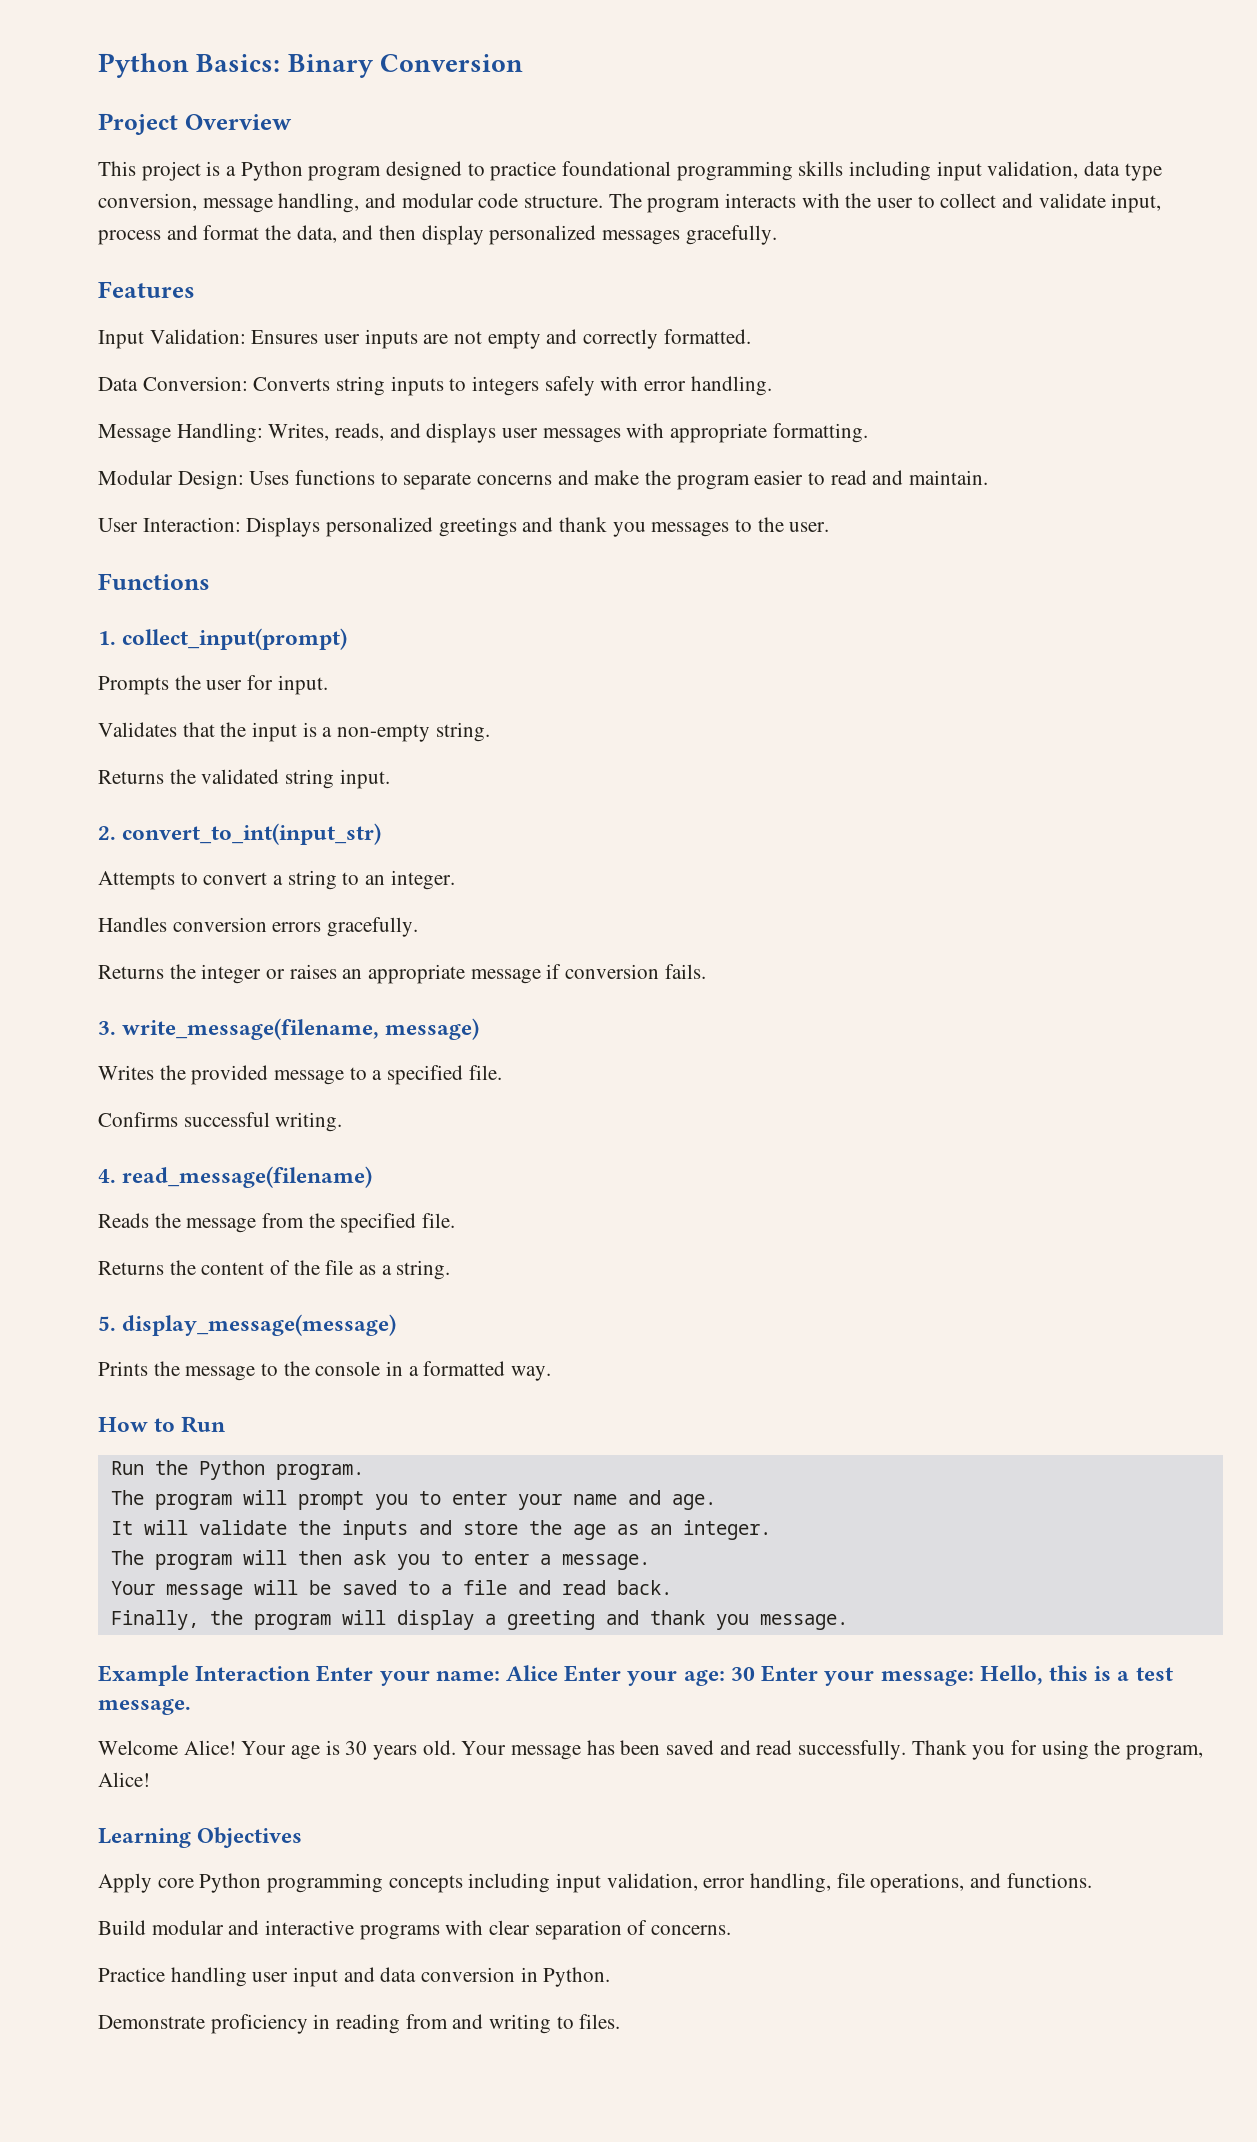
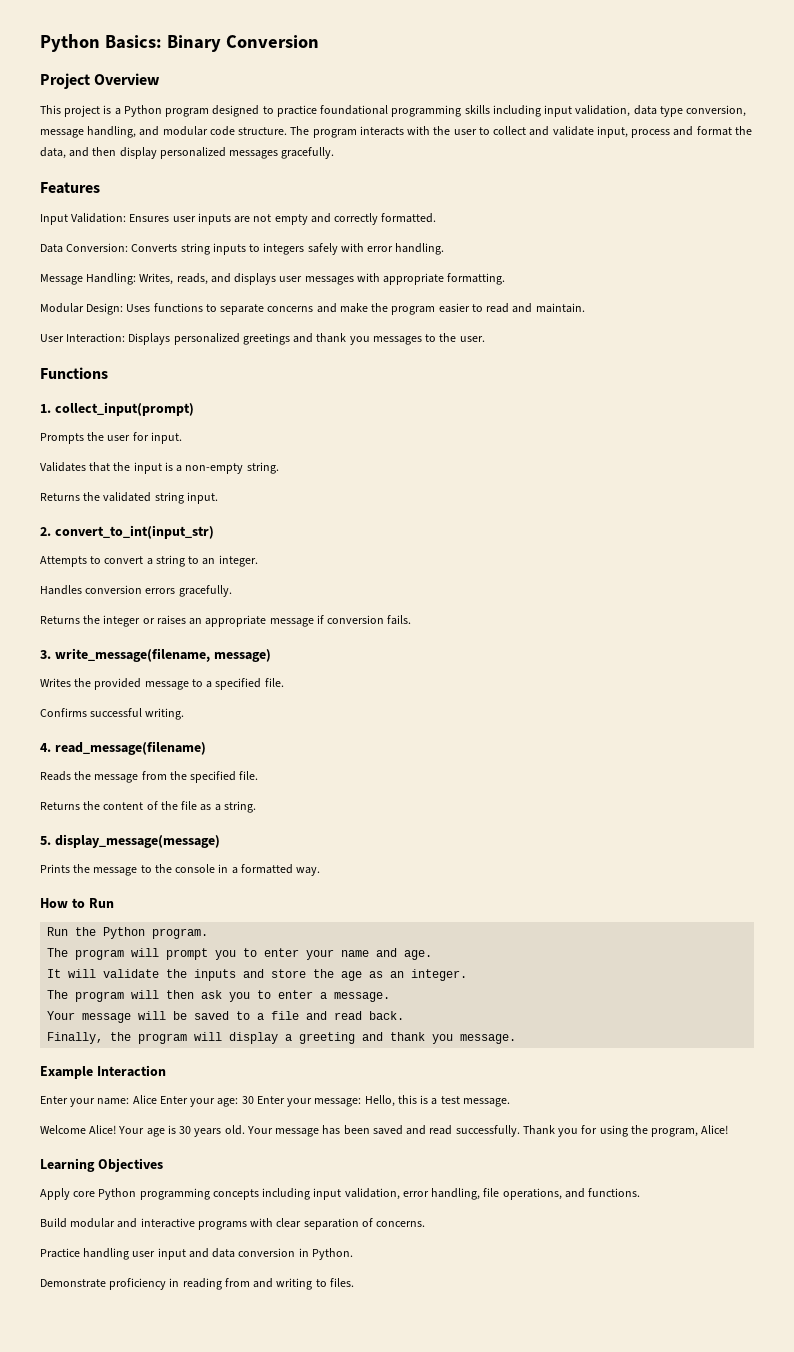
- Example Interaction Enter your name: Alice Enter your age: 30 Enter your message: Hello, this is a test message.
+ Example Interaction
+ Enter your name: Alice Enter your age: 30 Enter your message: Hello, this is a test message.

